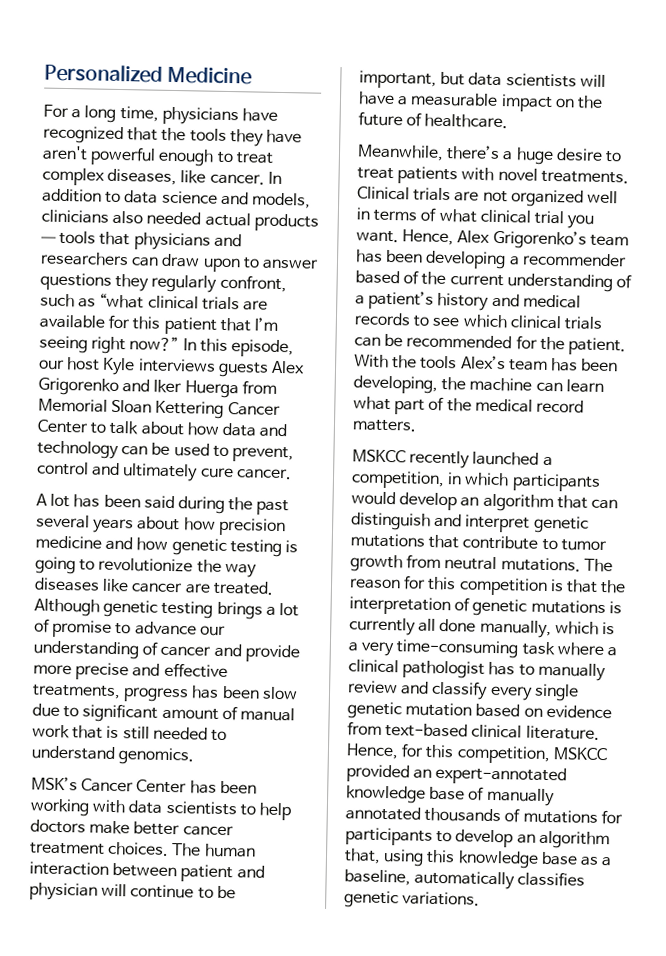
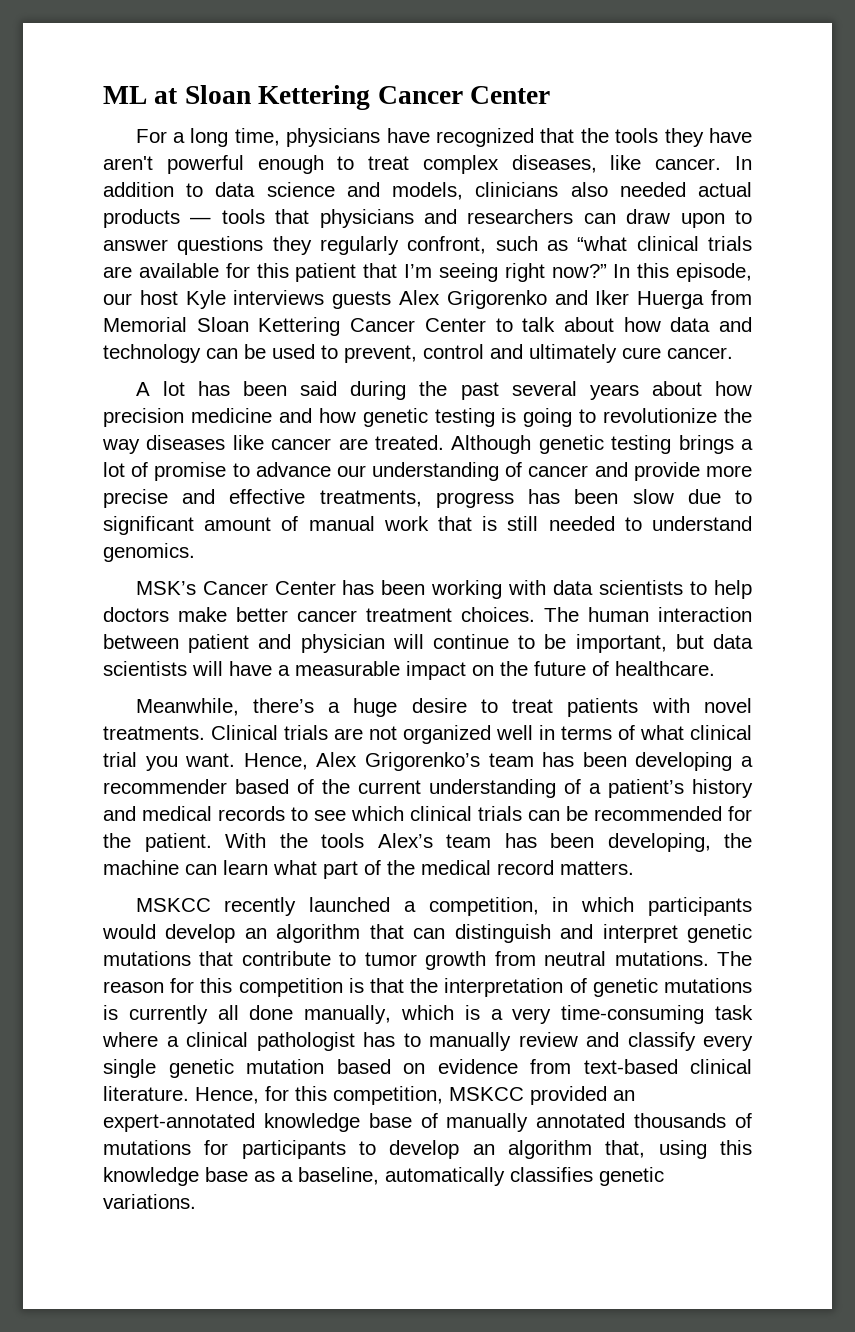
- Personalized Medicine
+ ML at Sloan Kettering Cancer Center

